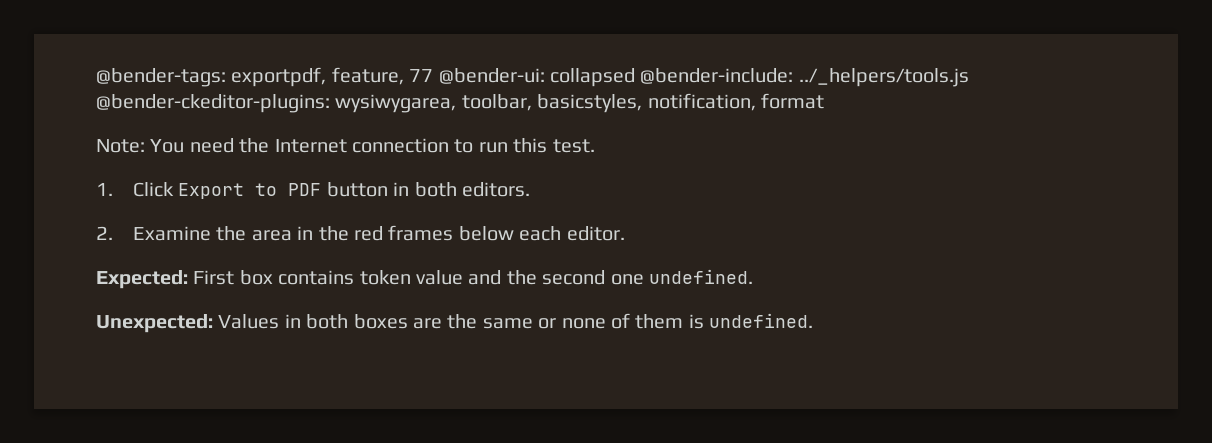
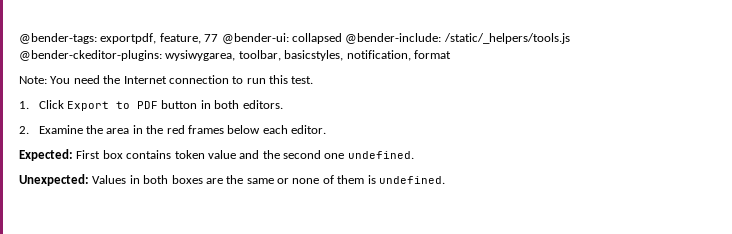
- @bender-tags: exportpdf, feature, 77 @bender-ui: collapsed @bender-include: ../_helpers/tools.js @bender-ckeditor-plugins: wysiwygarea, toolbar, basicstyles, notification, format
+ @bender-tags: exportpdf, feature, 77 @bender-ui: collapsed @bender-include: /static/_helpers/tools.js @bender-ckeditor-plugins: wysiwygarea, toolbar, basicstyles, notification, format

